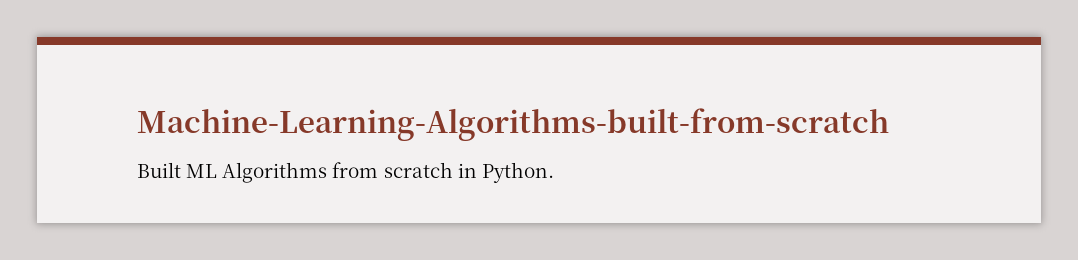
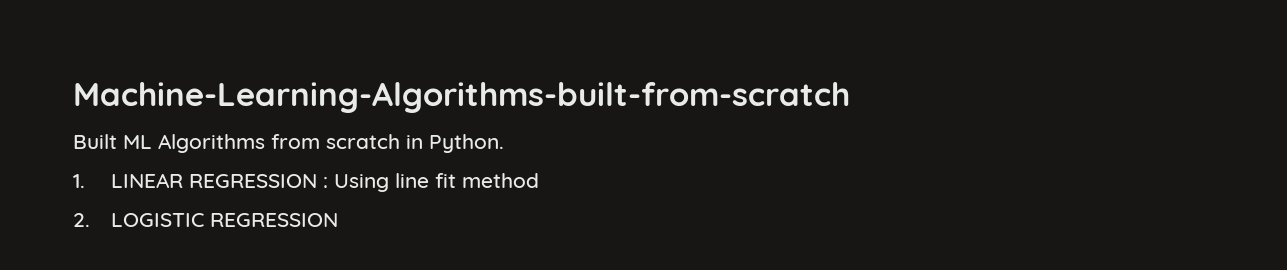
+ 1. LINEAR REGRESSION : Using line fit method
+ 2. LOGISTIC REGRESSION

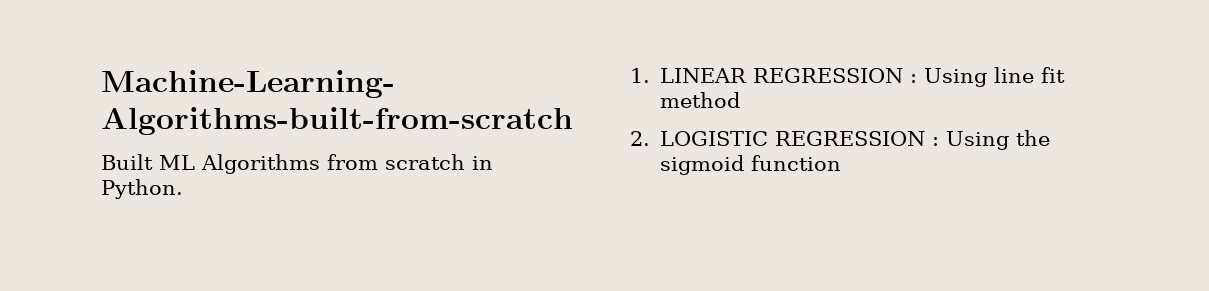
- 2. LOGISTIC REGRESSION
+ 2. LOGISTIC REGRESSION : Using the sigmoid function

